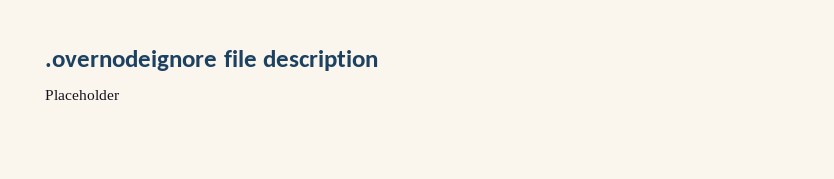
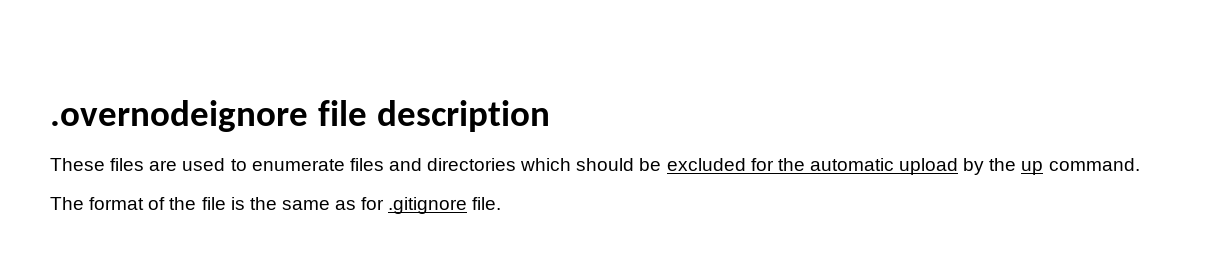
- Placeholder
+ These files are used to enumerate files and directories which should be excluded for the automatic upload by the up command.
+ The format of the file is the same as for .gitignore file.

